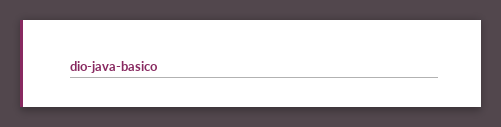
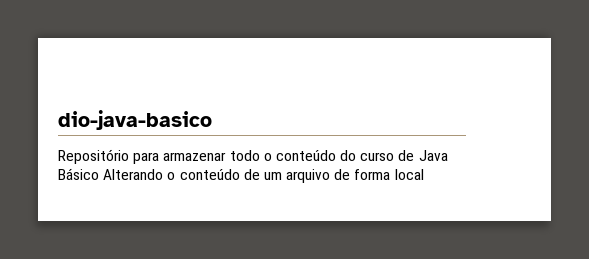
+ Repositório para armazenar todo o conteúdo do curso de Java Básico Alterando o conteúdo de um arquivo de forma local

